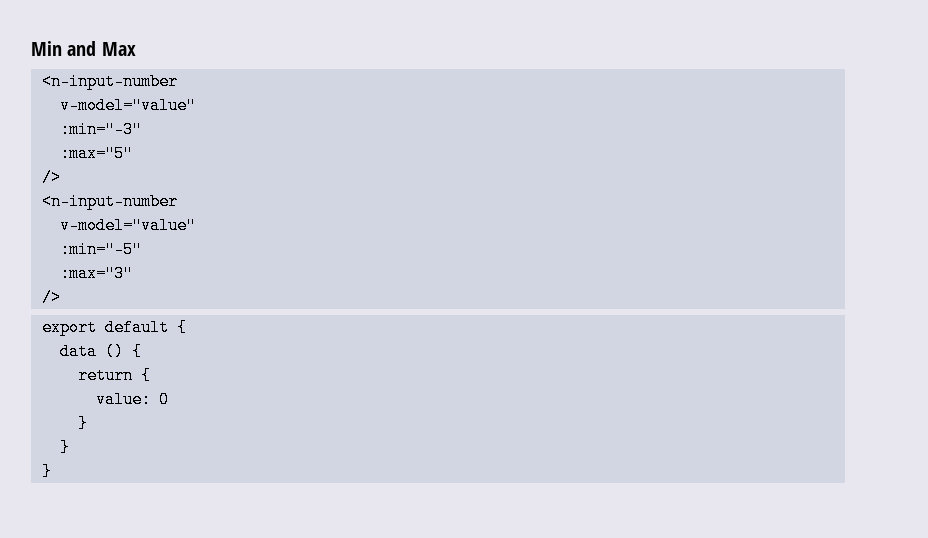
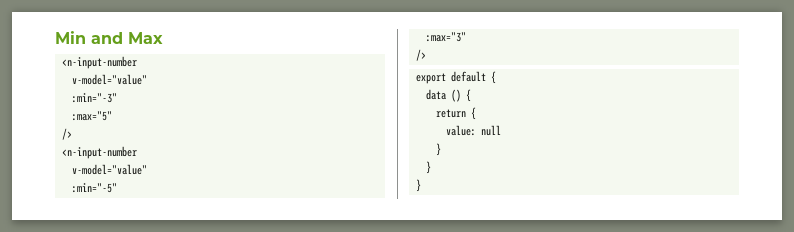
- value: 0
+ value: null

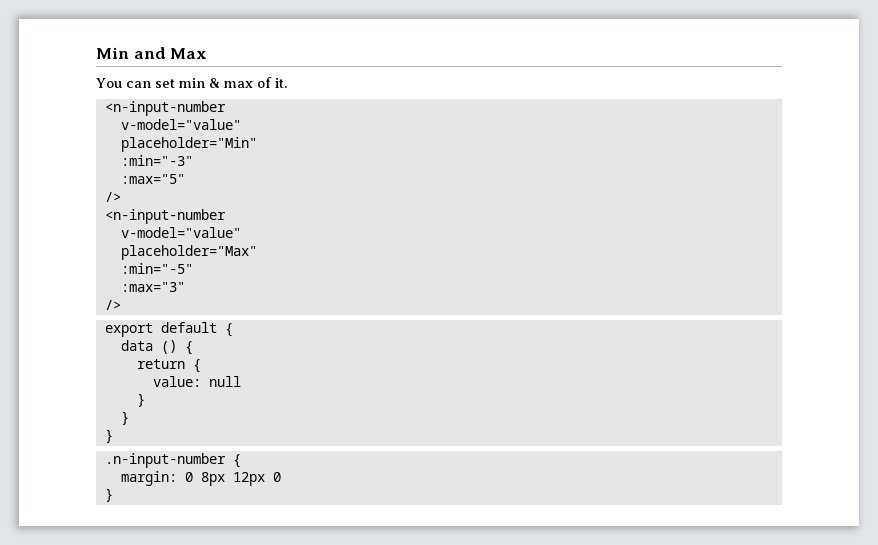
  Min and Max
+ You can set min & max of it.
  <n-input-number
  v-model="value"
+ placeholder="Min"
+ placeholder="Max"
+ .n-input-number {
+ margin: 0 8px 12px 0
+ }

